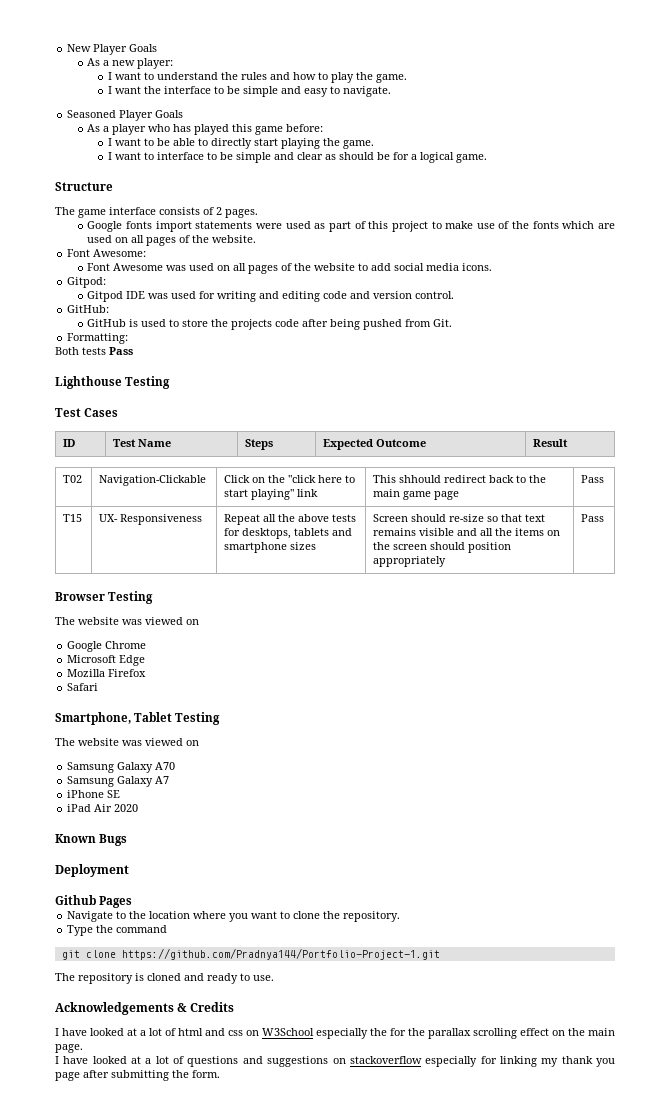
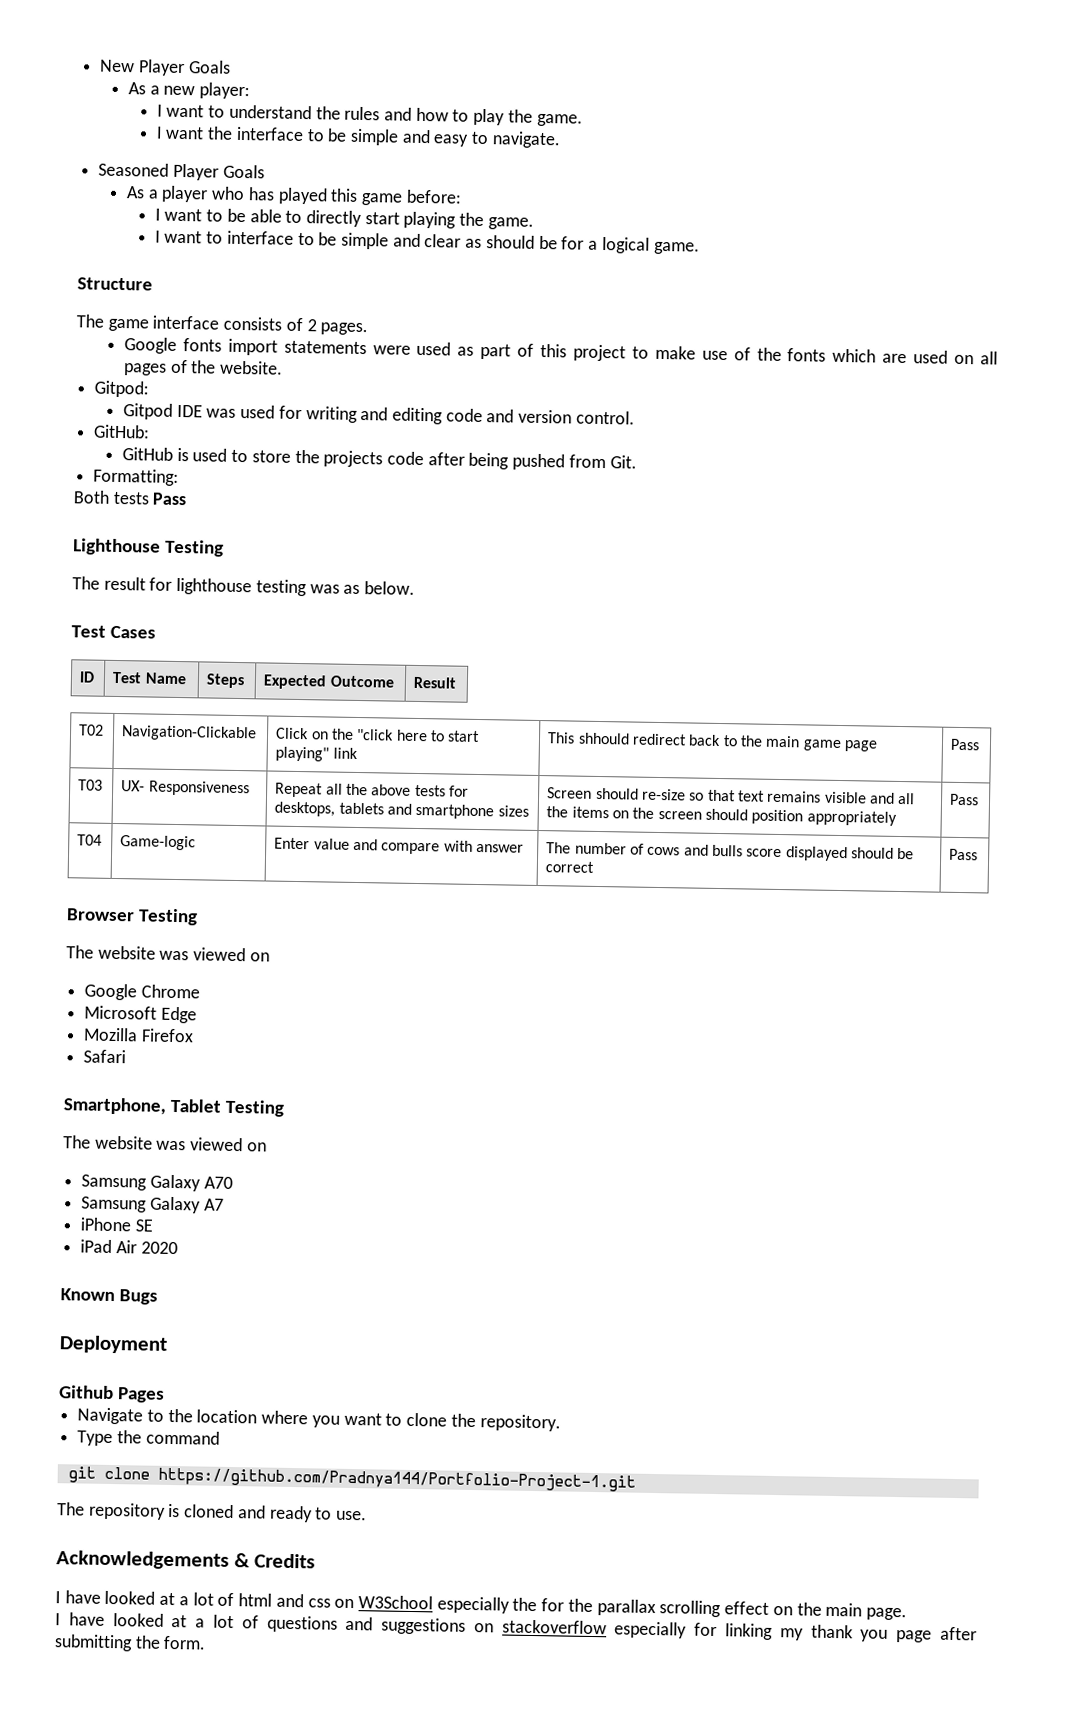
- Font Awesome:
- Font Awesome was used on all pages of the website to add social media icons.
+ The result for lighthouse testing was as below.
- T15 | UX- Responsiveness | Repeat all the above tests for desktops, tablets and smartphone sizes | Screen should re-size so that text remains visible and all the items on the screen should position appropriately | Pass
+ T03 | UX- Responsiveness | Repeat all the above tests for desktops, tablets and smartphone sizes | Screen should re-size so that text remains visible and all the items on the screen should position appropriately | Pass
+ T04 | Game-logic | Enter value and compare with answer | The number of cows and bulls score displayed should be correct | Pass

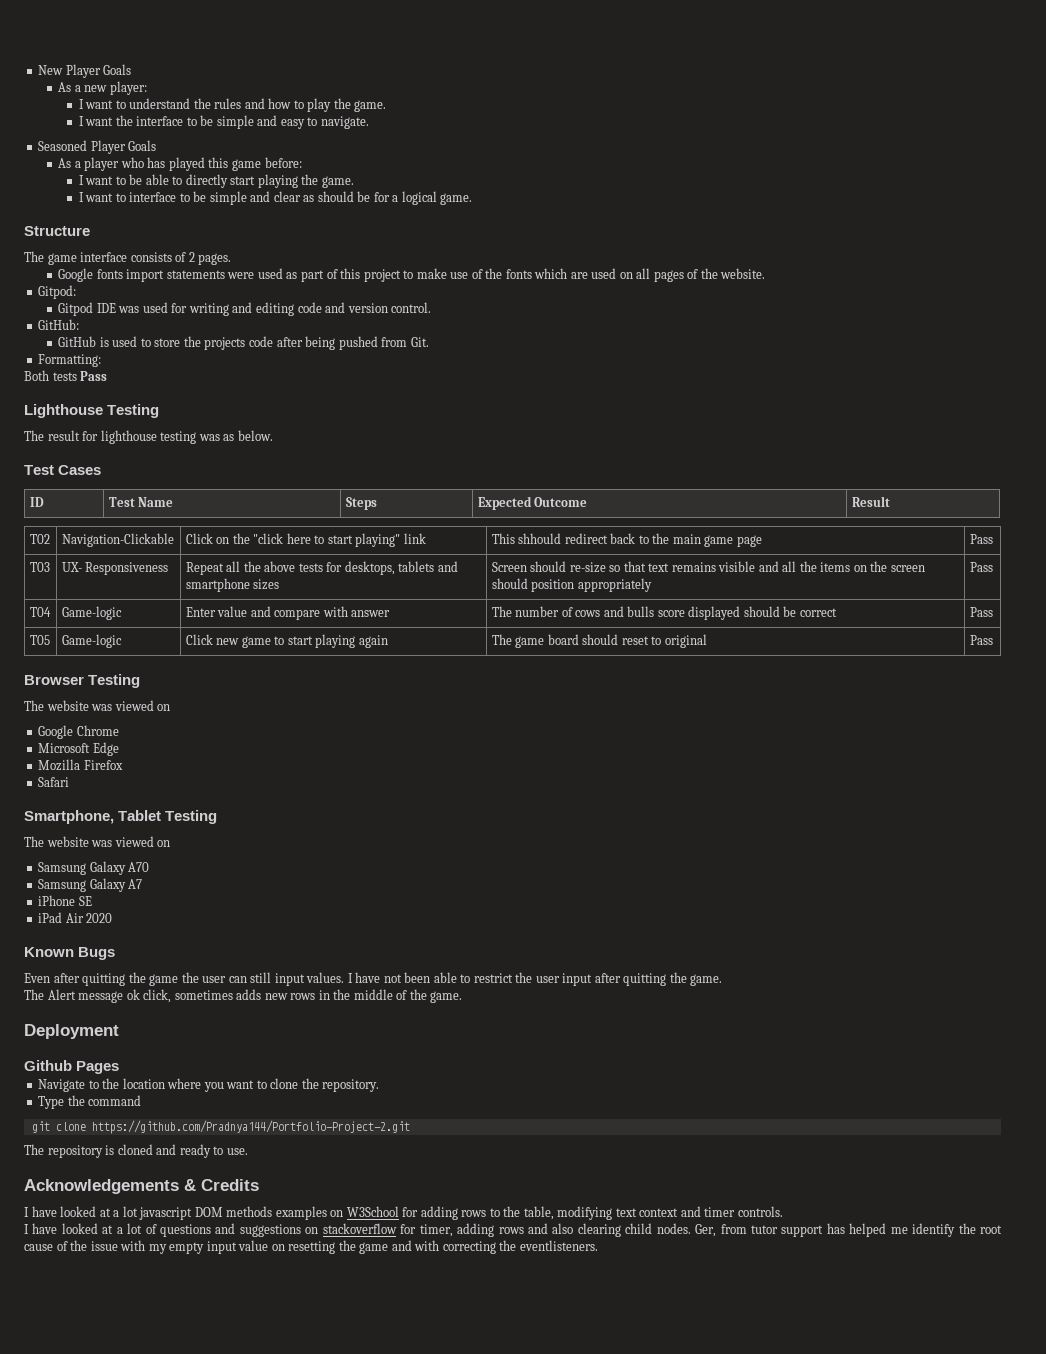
+ T05 | Game-logic | Click new game to start playing again | The game board should reset to original | Pass
+ Even after quitting the game the user can still input values. I have not been able to restrict the user input after quitting the game.
+ The Alert message ok click, sometimes adds new rows in the middle of the game.
- git clone https://github.com/Pradnya144/Portfolio-Project-1.git
+ git clone https://github.com/Pradnya144/Portfolio-Project-2.git
- I have looked at a lot of html and css on W3School especially the for the parallax scrolling effect on the main page.
+ I have looked at a lot javascript DOM methods examples on W3School for adding rows to the table, modifying text context and timer controls.
- I have looked at a lot of questions and suggestions on stackoverflow especially for linking my thank you page after submitting the form.
+ I have looked at a lot of questions and suggestions on stackoverflow for timer, adding rows and also clearing child nodes. Ger, from tutor support has helped me identify the root cause of the issue with my empty input value on resetting the game and with correcting the eventlisteners.

